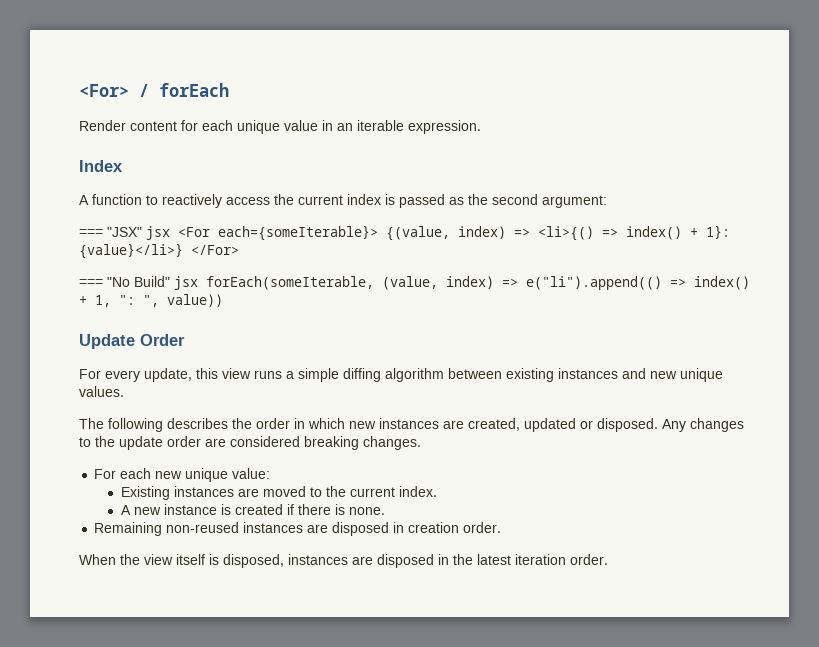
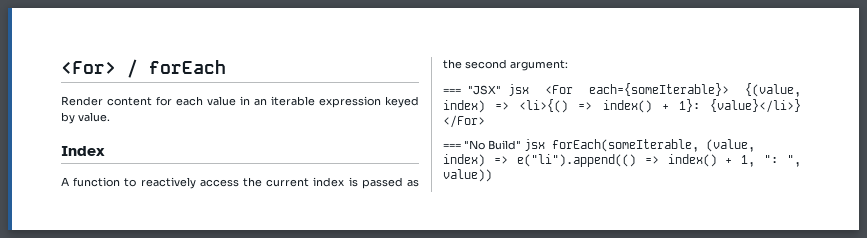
- Render content for each unique value in an iterable expression.
+ Render content for each value in an iterable expression keyed by value.
- Update Order
- For every update, this view runs a simple diffing algorithm between existing instances and new unique values.
- The following describes the order in which new instances are created, updated or disposed. Any changes to the update order are considered breaking changes.
- For each new unique value:
- Existing instances are moved to the current index.
- A new instance is created if there is none.
- Remaining non-reused instances are disposed in creation order.
- When the view itself is disposed, instances are disposed in the latest iteration order.

